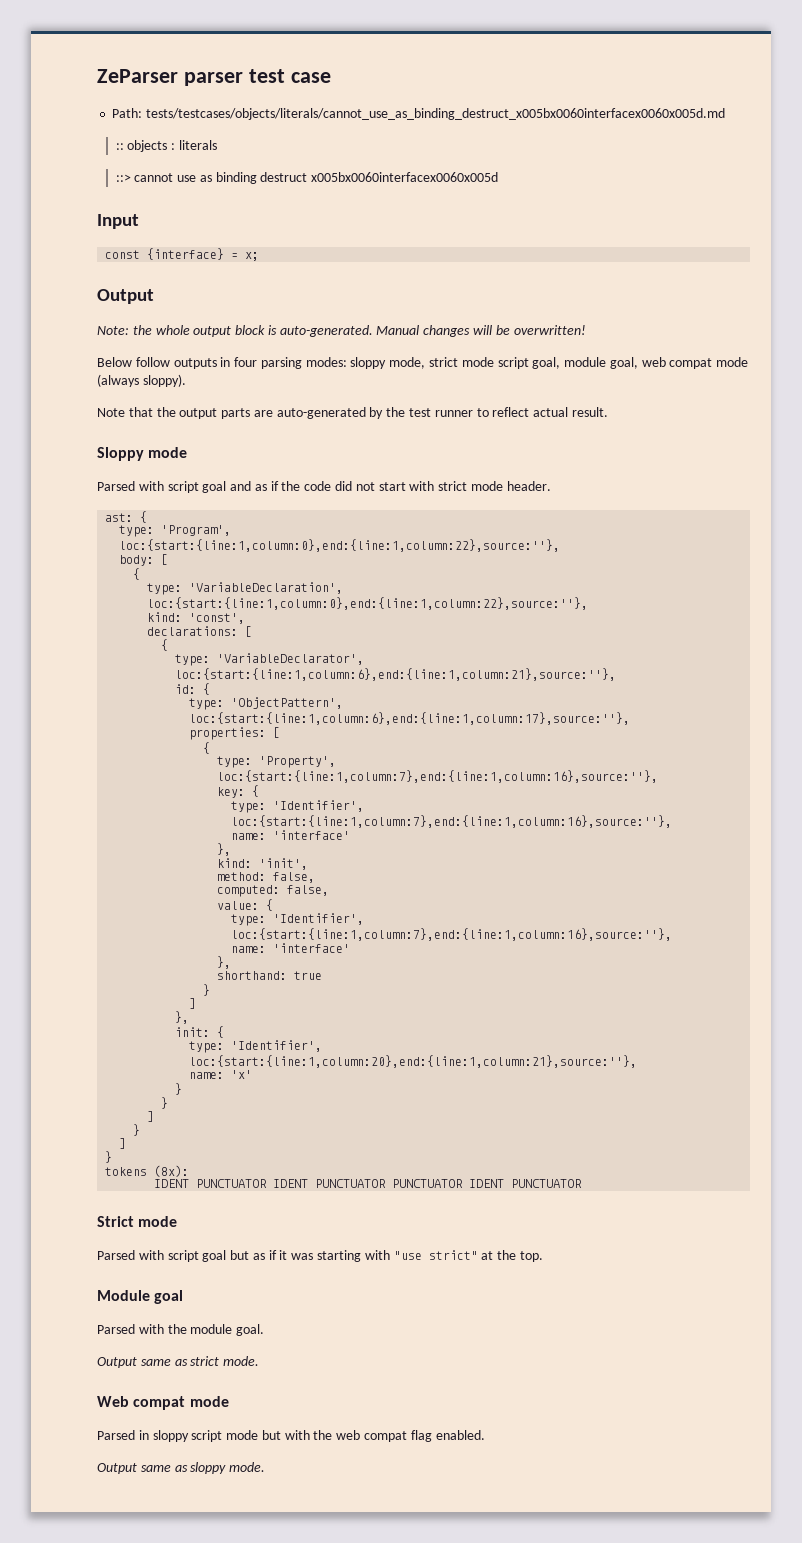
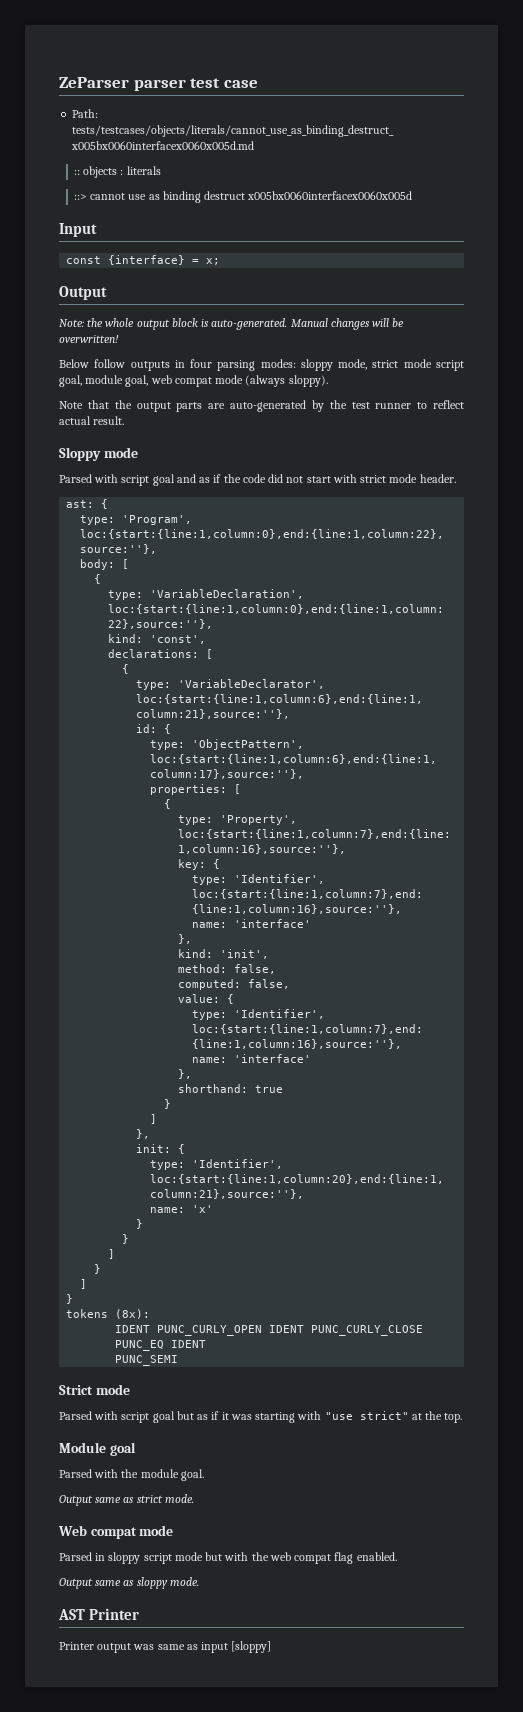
- IDENT PUNCTUATOR IDENT PUNCTUATOR PUNCTUATOR IDENT PUNCTUATOR
+ IDENT PUNC_CURLY_OPEN IDENT PUNC_CURLY_CLOSE PUNC_EQ IDENT
+ PUNC_SEMI
+ AST Printer
+ Printer output was same as input [sloppy]

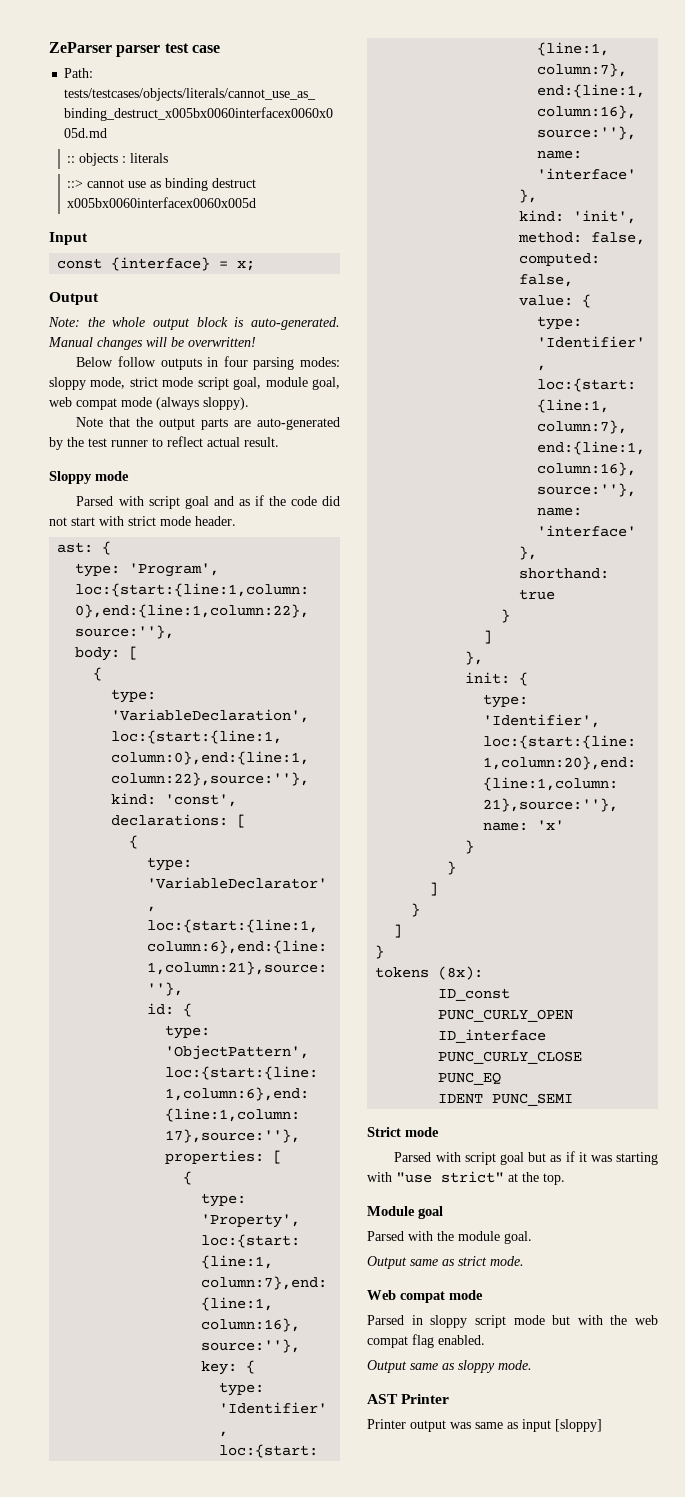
- IDENT PUNC_CURLY_OPEN IDENT PUNC_CURLY_CLOSE PUNC_EQ IDENT
- PUNC_SEMI
+ ID_const PUNC_CURLY_OPEN ID_interface PUNC_CURLY_CLOSE PUNC_EQ
+ IDENT PUNC_SEMI

